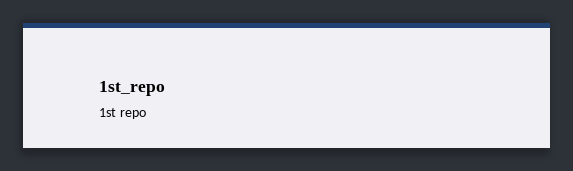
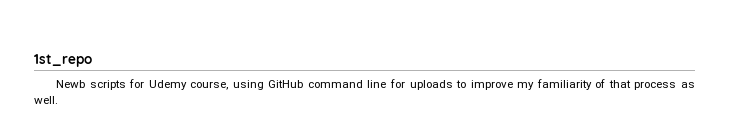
- 1st repo
+ Newb scripts for Udemy course, using GitHub command line for uploads to improve my familiarity of that process as well.

